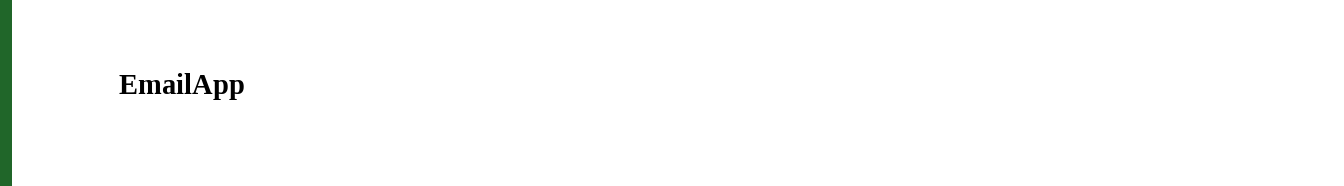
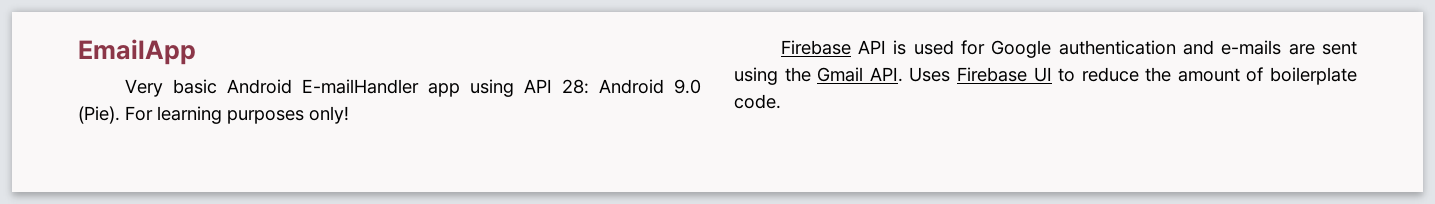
+ Very basic Android E-mailHandler app using API 28: Android 9.0 (Pie). For learning purposes only!
+ Firebase API is used for Google authentication and e-mails are sent using the Gmail API. Uses Firebase UI to reduce the amount of boilerplate code.

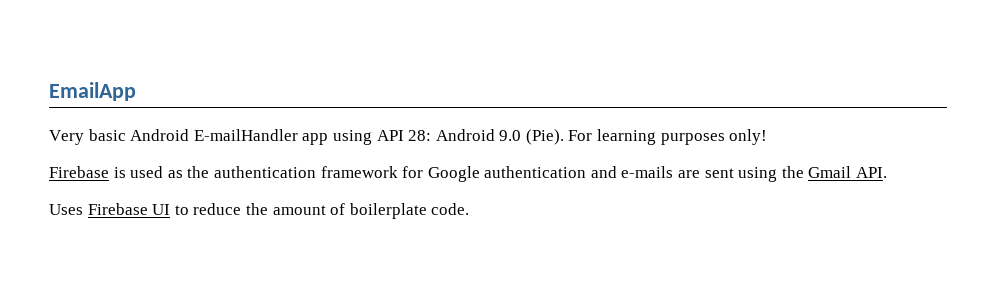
- Firebase API is used for Google authentication and e-mails are sent using the Gmail API. Uses Firebase UI to reduce the amount of boilerplate code.
+ Firebase is used as the authentication framework for Google authentication and e-mails are sent using the Gmail API.
+ Uses Firebase UI to reduce the amount of boilerplate code.

